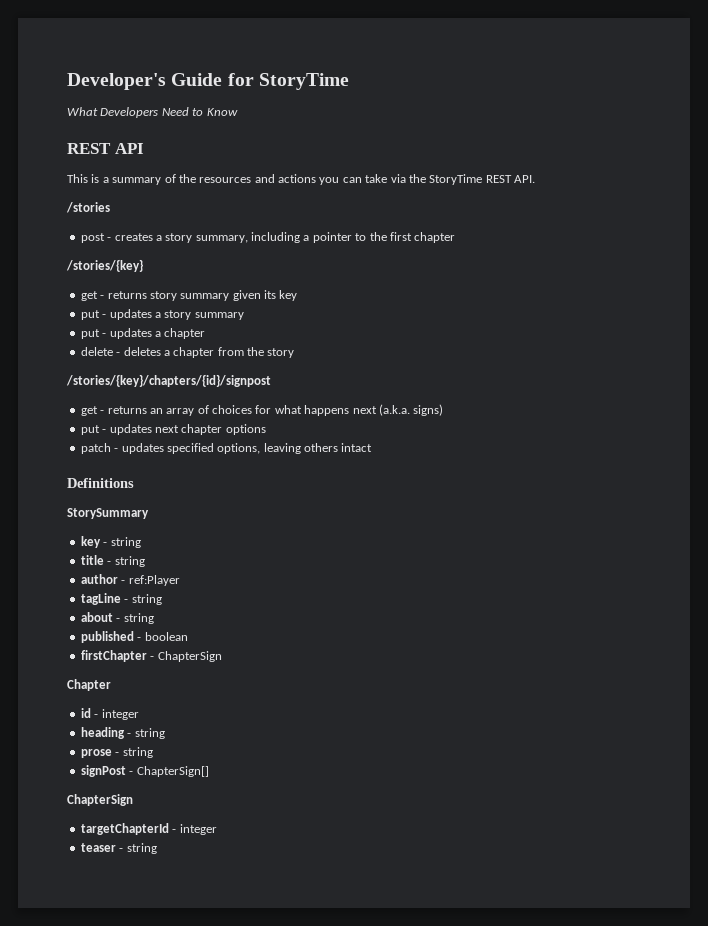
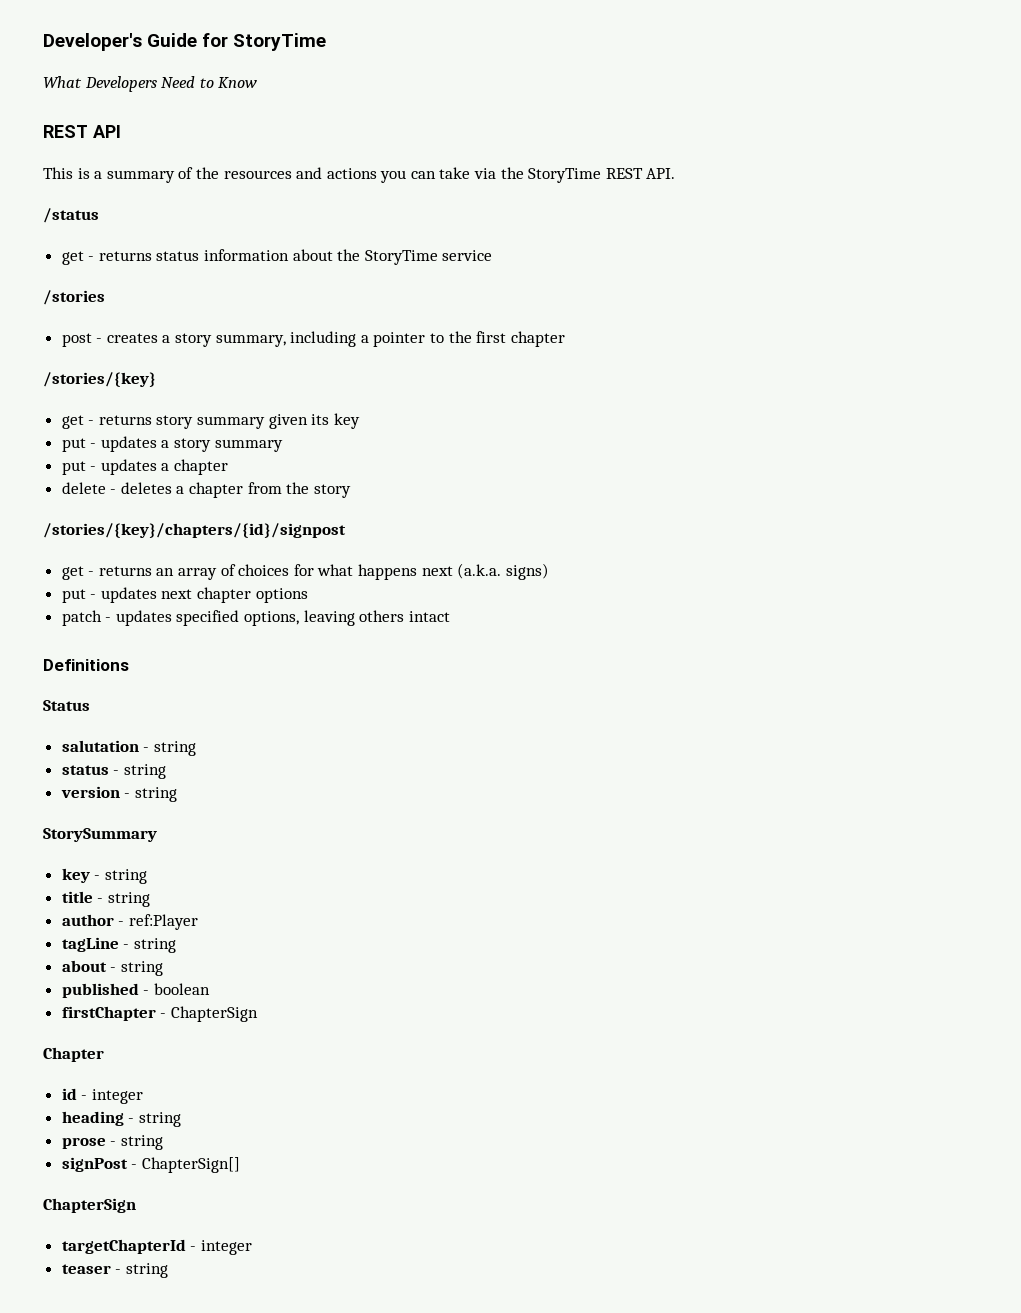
+ /status
+ get - returns status information about the StoryTime service
+ Status
+ salutation - string
+ status - string
+ version - string

